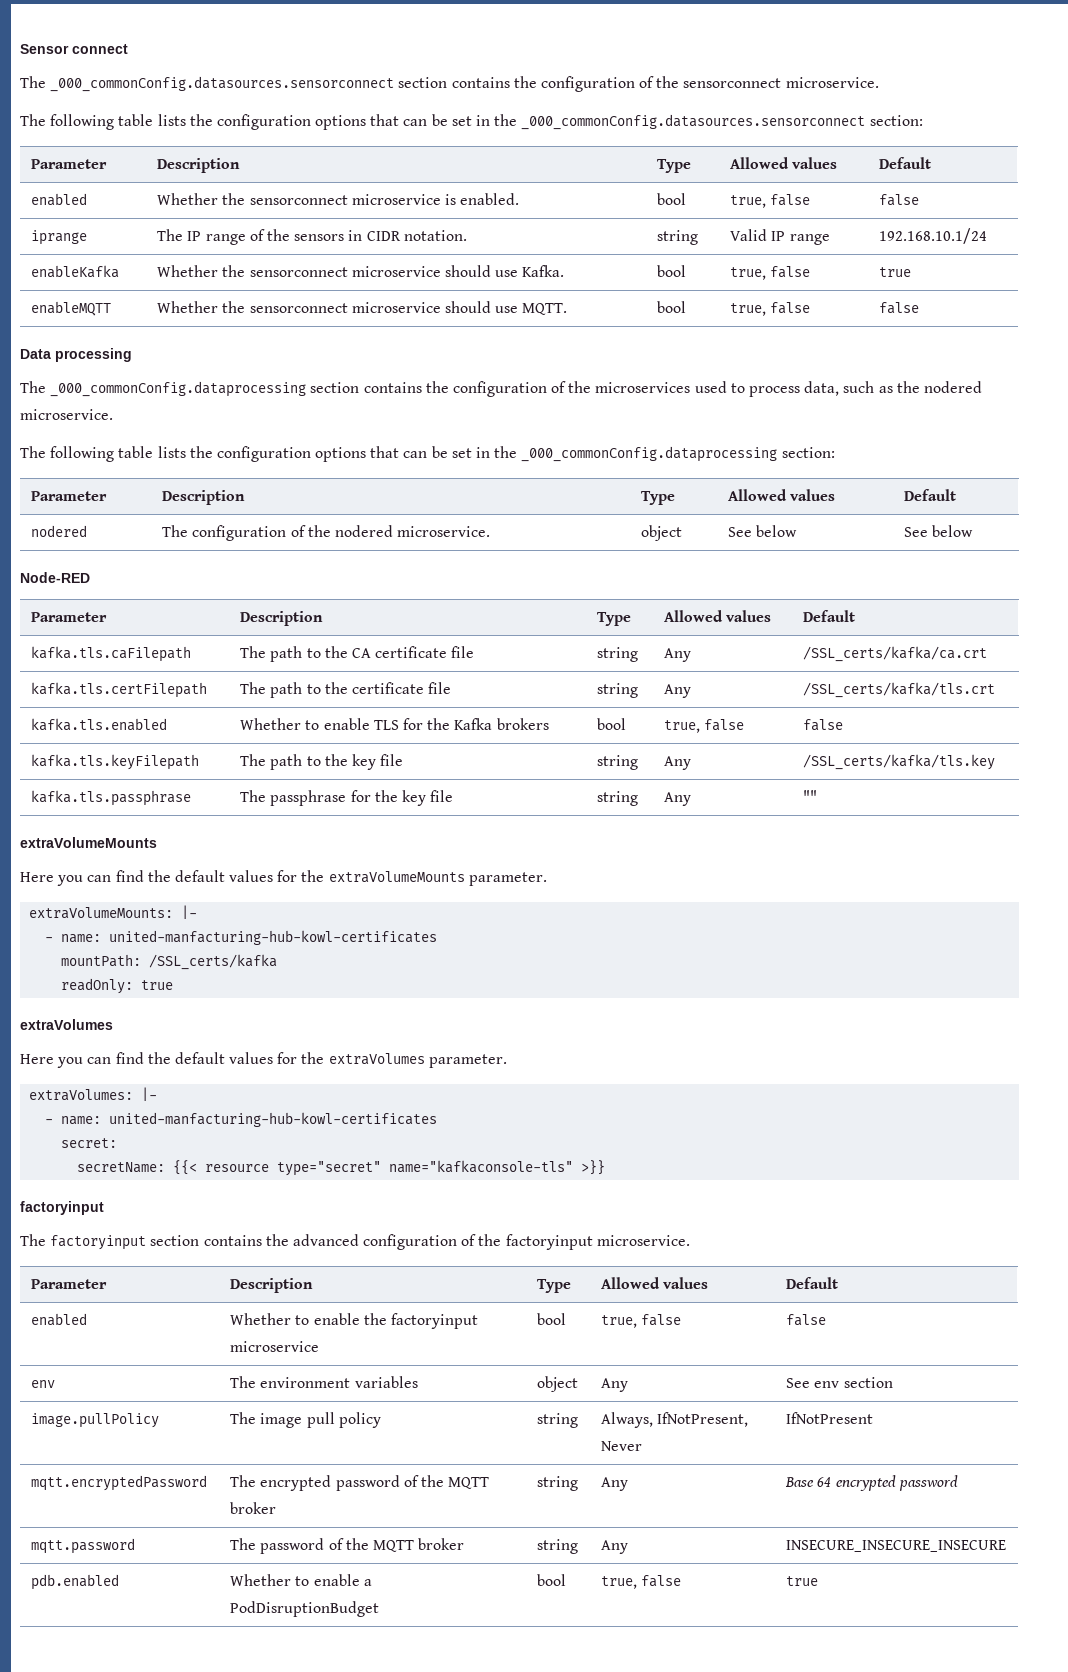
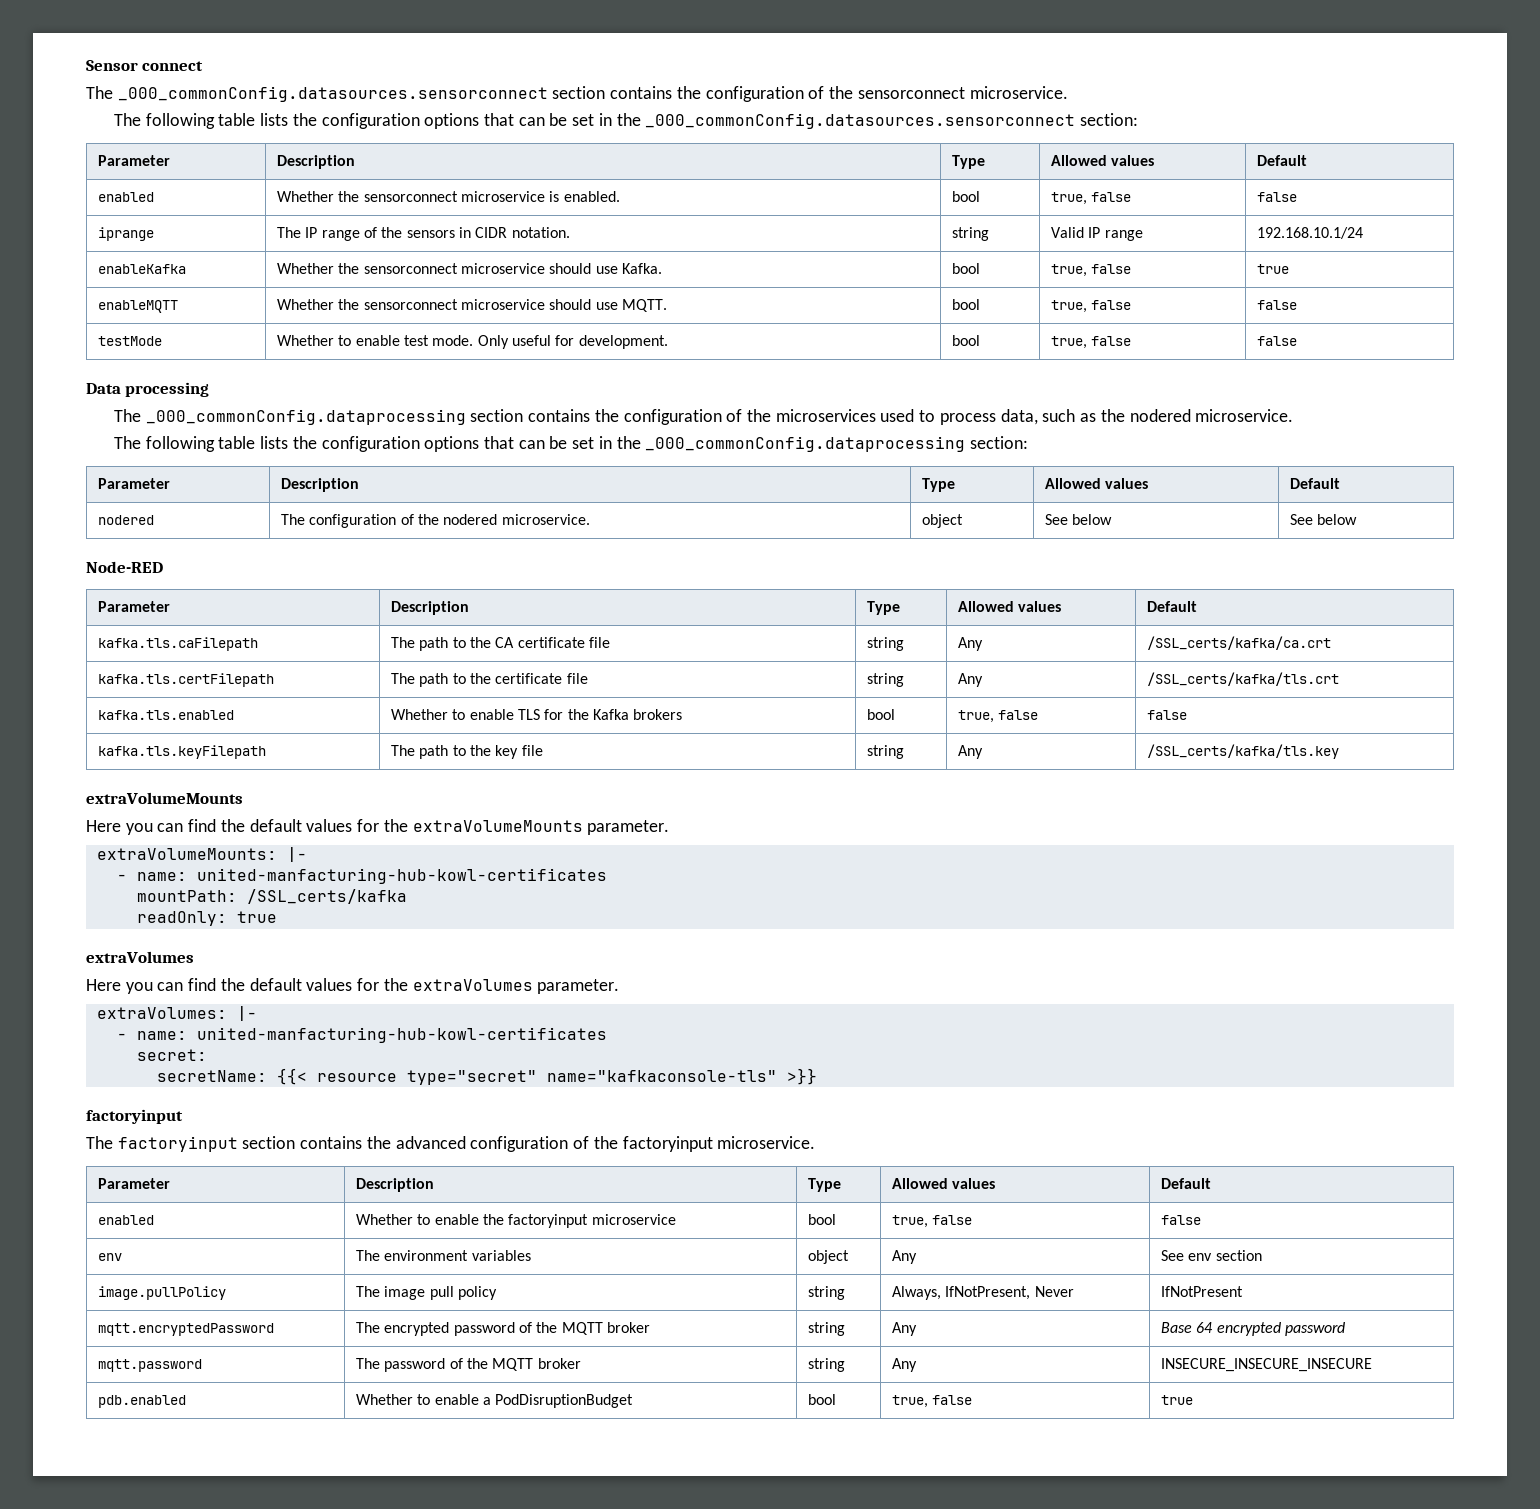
+ testMode | Whether to enable test mode. Only useful for development. | bool | true, false | false
- kafka.tls.passphrase | The passphrase for the key file | string | Any | ""

